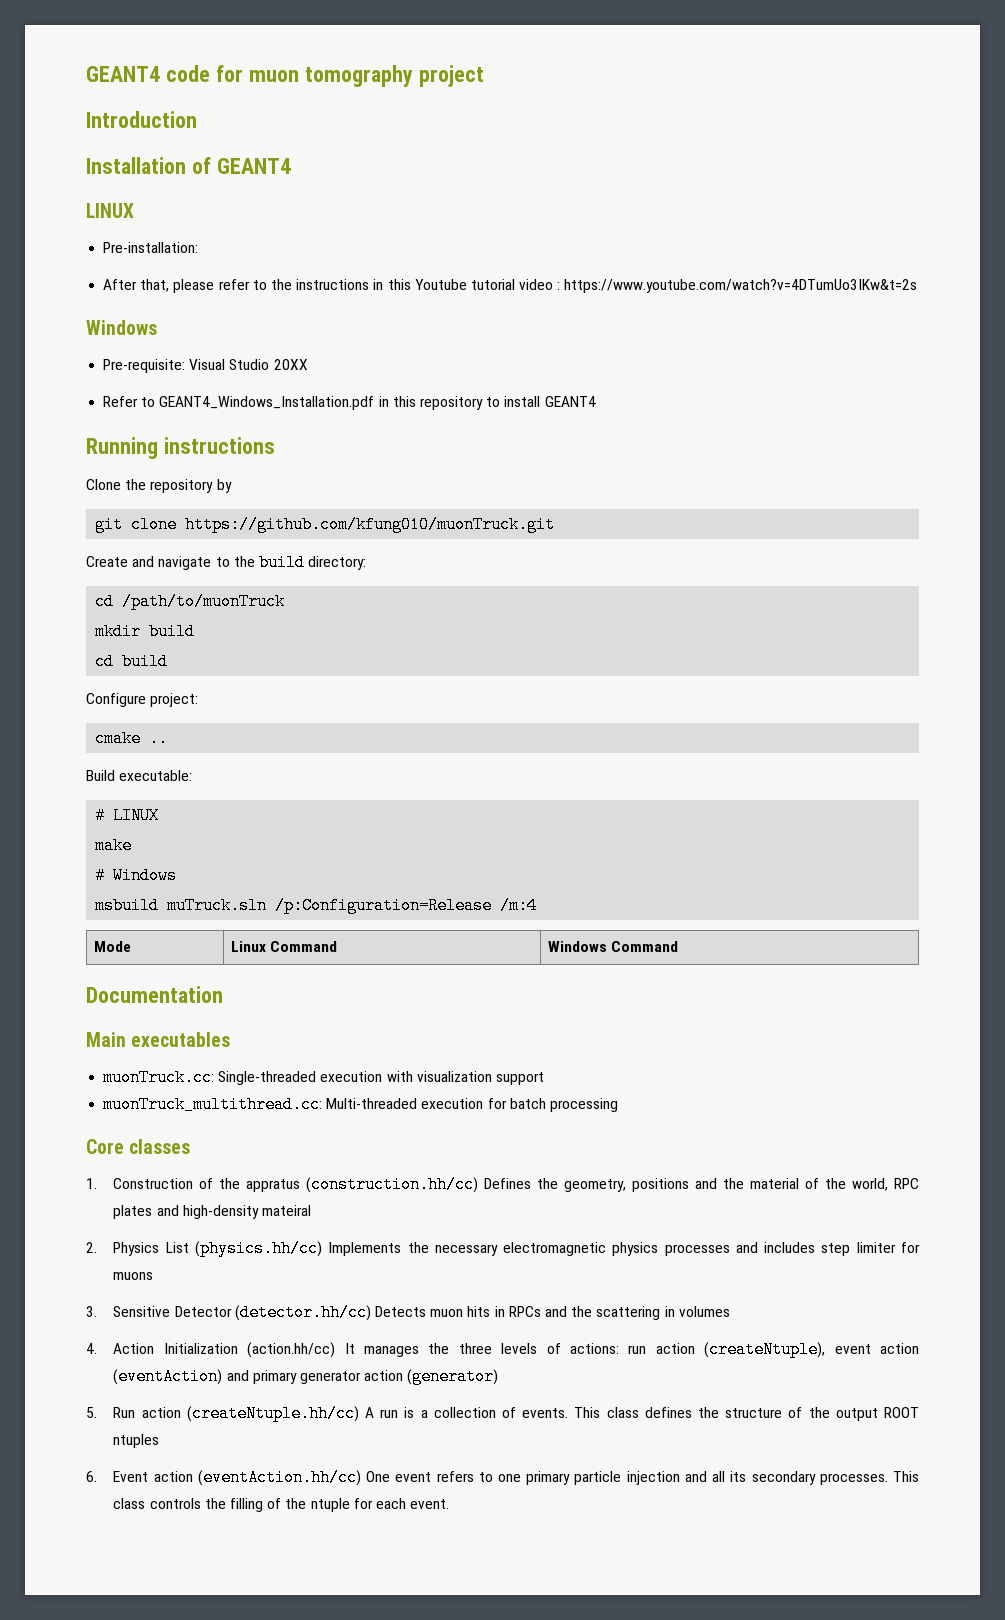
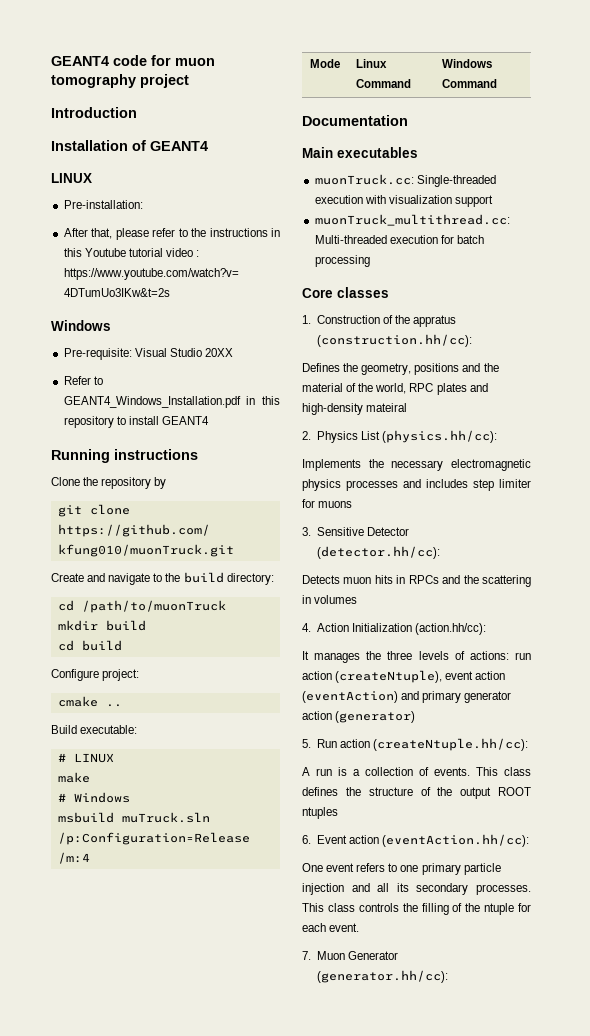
- 1. Construction of the appratus (construction.hh/cc) Defines the geometry, positions and the material of the world, RPC plates and high-density mateiral
+ 1. Construction of the appratus (construction.hh/cc):
+ Defines the geometry, positions and the material of the world, RPC plates and high-density mateiral
- 2. Physics List (physics.hh/cc) Implements the necessary electromagnetic physics processes and includes step limiter for muons
+ 2. Physics List (physics.hh/cc):
+ Implements the necessary electromagnetic physics processes and includes step limiter for muons
- 3. Sensitive Detector (detector.hh/cc) Detects muon hits in RPCs and the scattering in volumes
+ 3. Sensitive Detector (detector.hh/cc):
+ Detects muon hits in RPCs and the scattering in volumes
- 4. Action Initialization (action.hh/cc) It manages the three levels of actions: run action (createNtuple), event action (eventAction) and primary generator action (generator)
+ 4. Action Initialization (action.hh/cc):
+ It manages the three levels of actions: run action (createNtuple), event action (eventAction) and primary generator action (generator)
- 5. Run action (createNtuple.hh/cc) A run is a collection of events.
+ 5. Run action (createNtuple.hh/cc):
+ A run is a collection of events.
- 6. Event action (eventAction.hh/cc) One event refers to one primary particle injection and all its secondary processes.
+ 6. Event action (eventAction.hh/cc):
+ One event refers to one primary particle injection and all its secondary processes.
+ 7. Muon Generator (generator.hh/cc):

